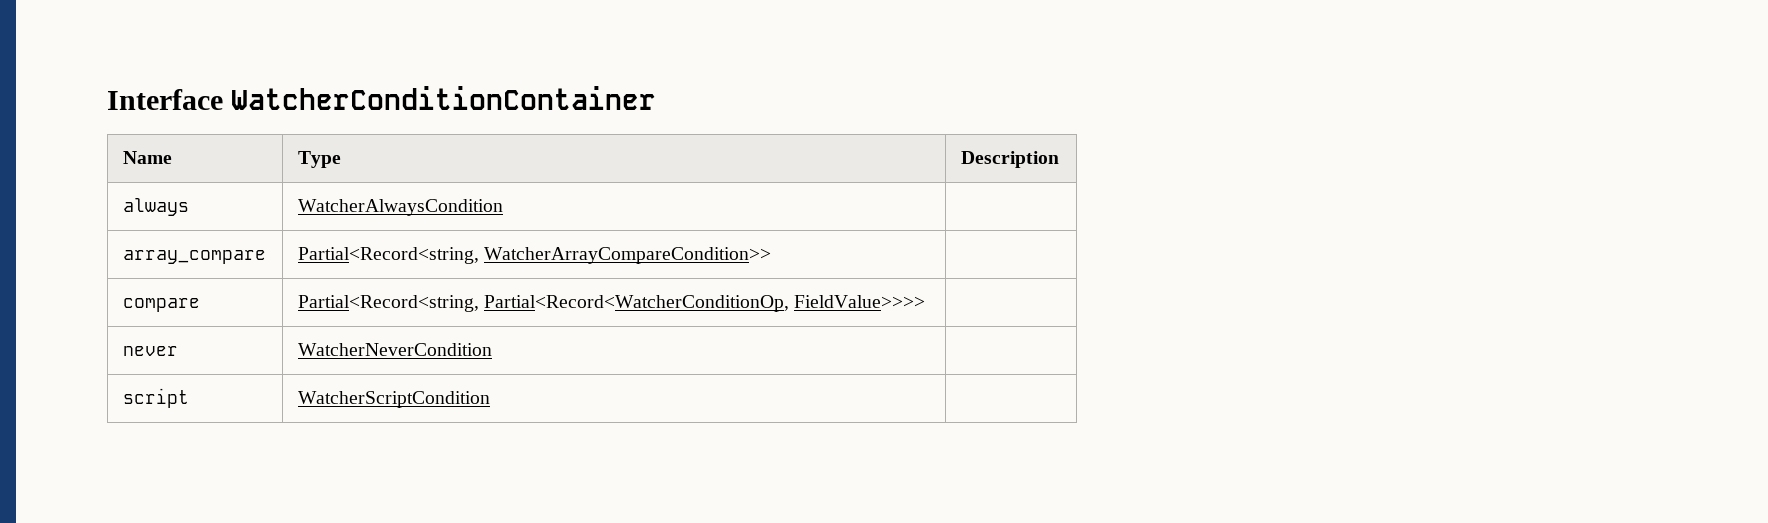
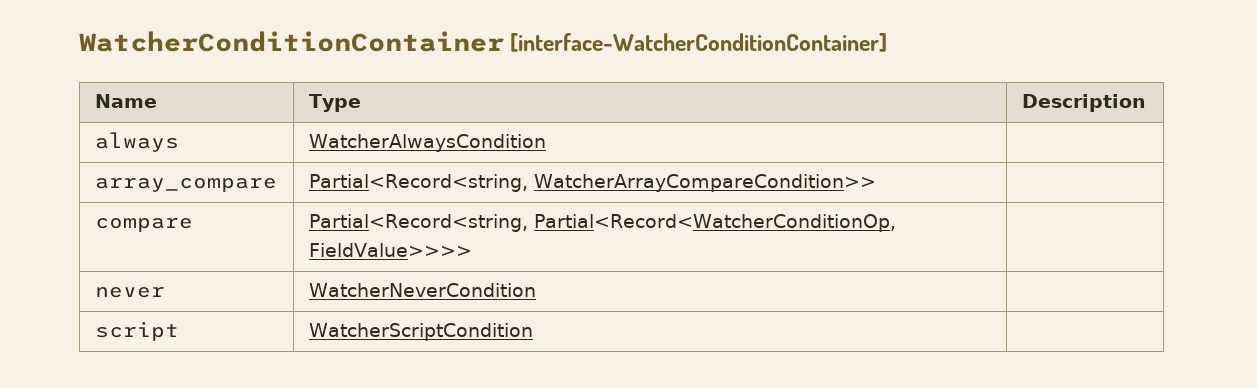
- Interface WatcherConditionContainer
+ WatcherConditionContainer [interface-WatcherConditionContainer]

